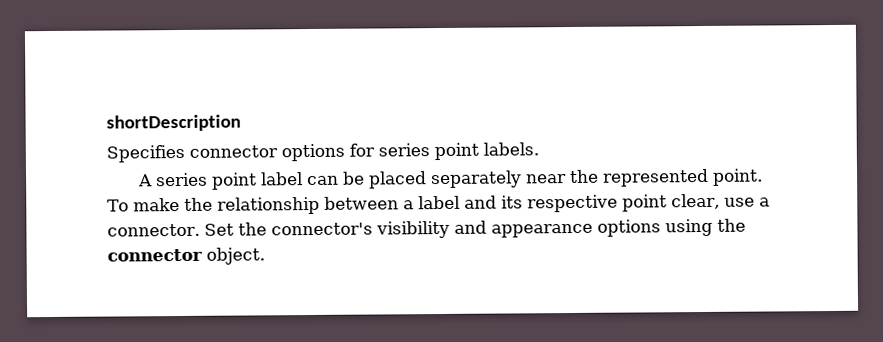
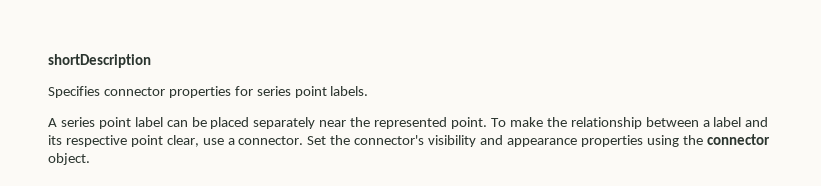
- Specifies connector options for series point labels.
+ Specifies connector properties for series point labels.
- Set the connector's visibility and appearance options using the connector object.
+ Set the connector's visibility and appearance properties using the connector object.

